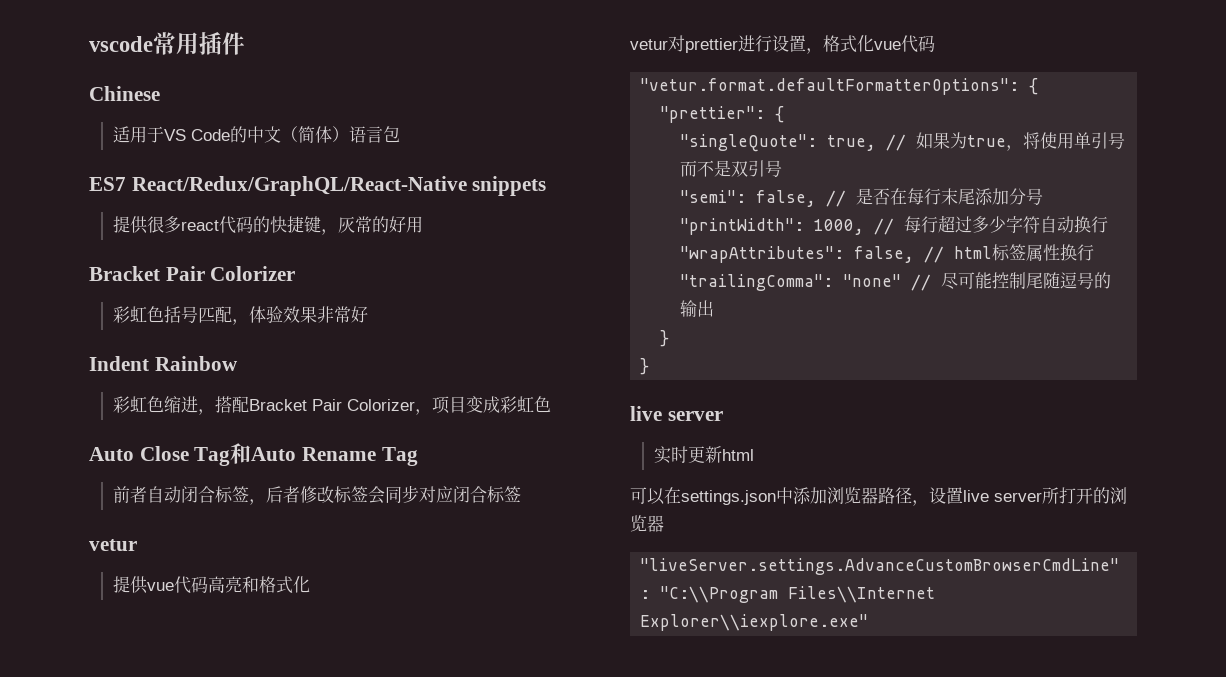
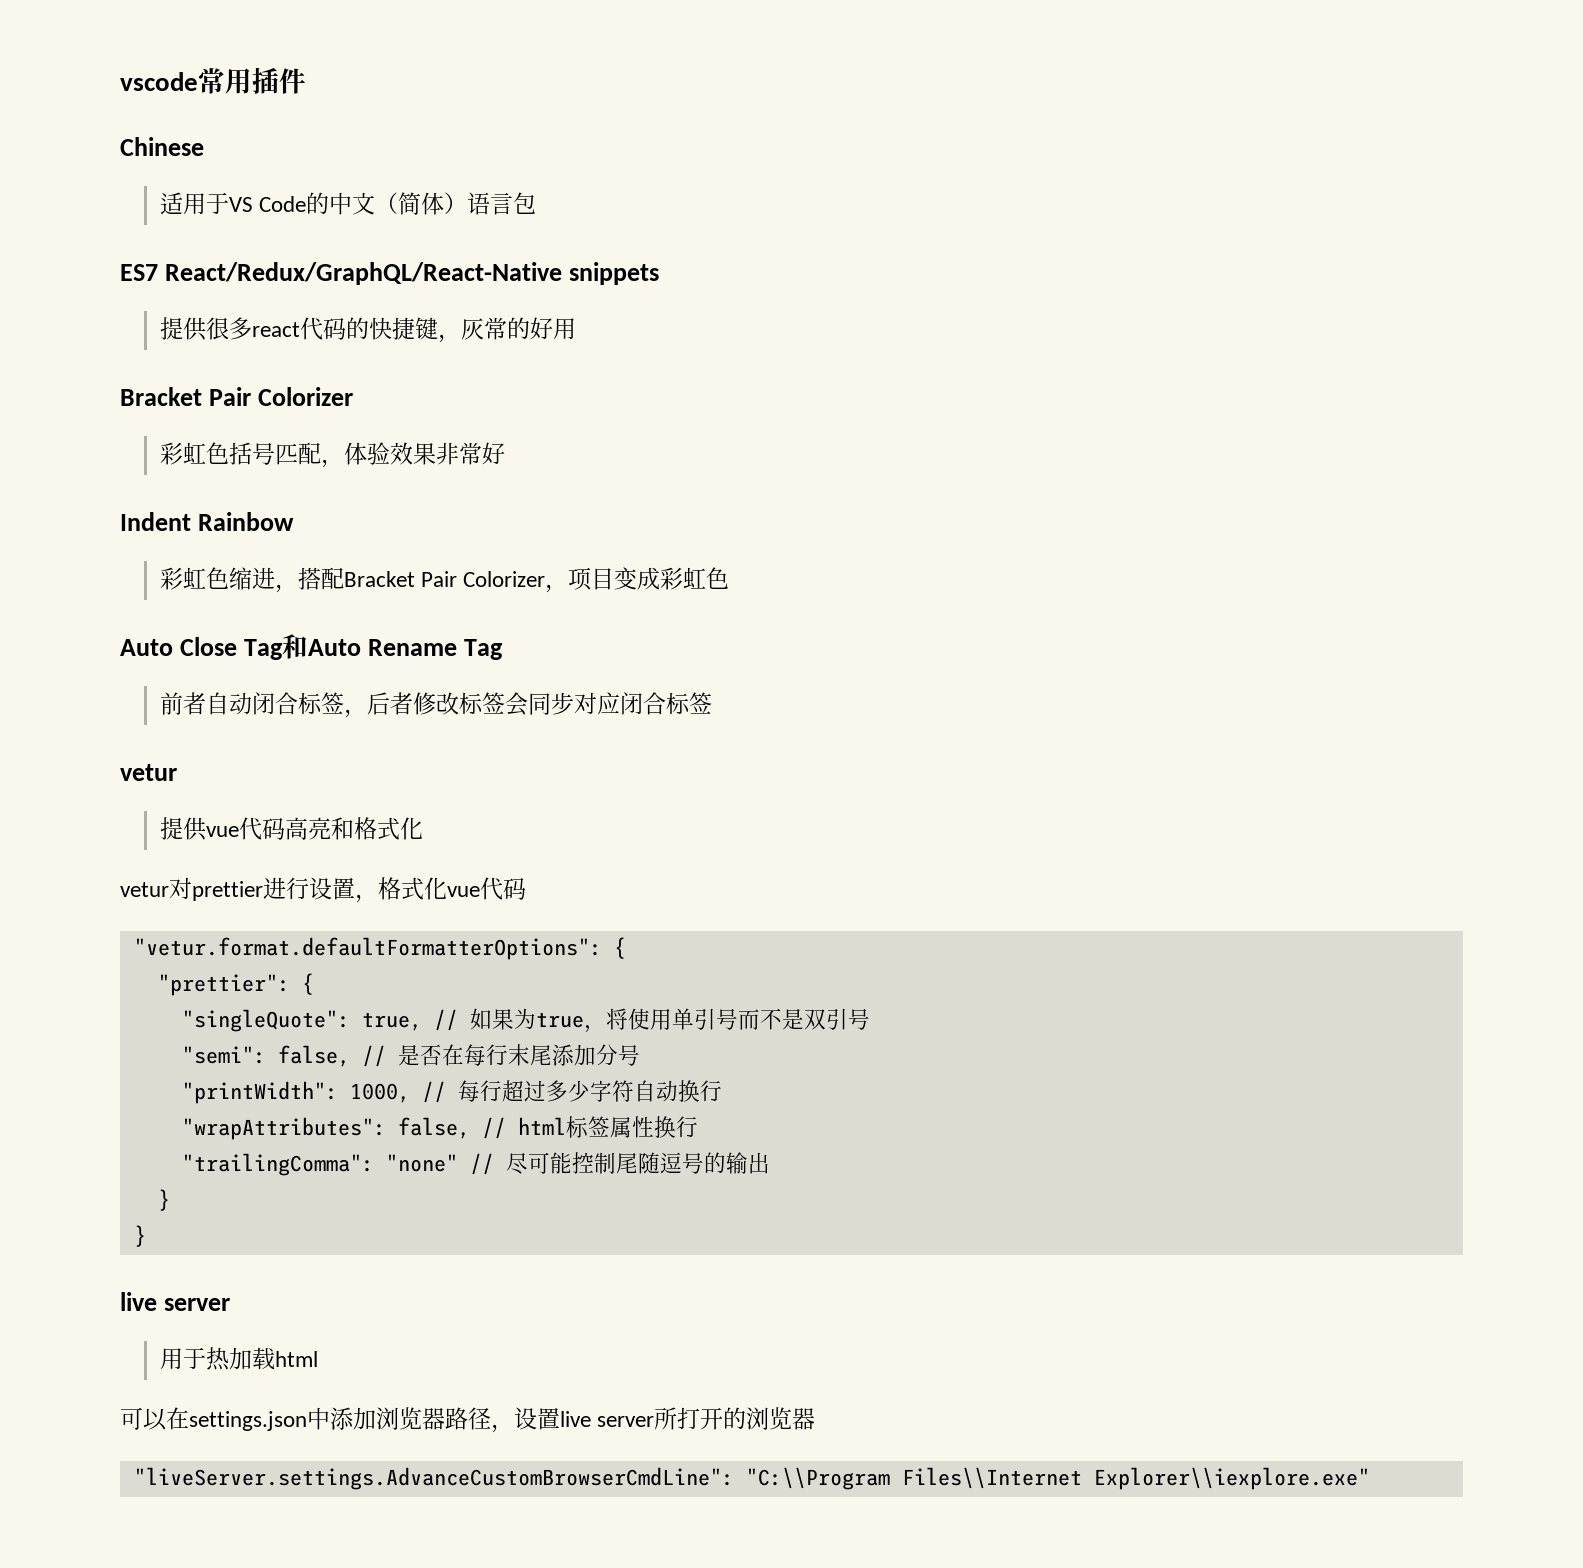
- 实时更新html
+ 用于热加载html

